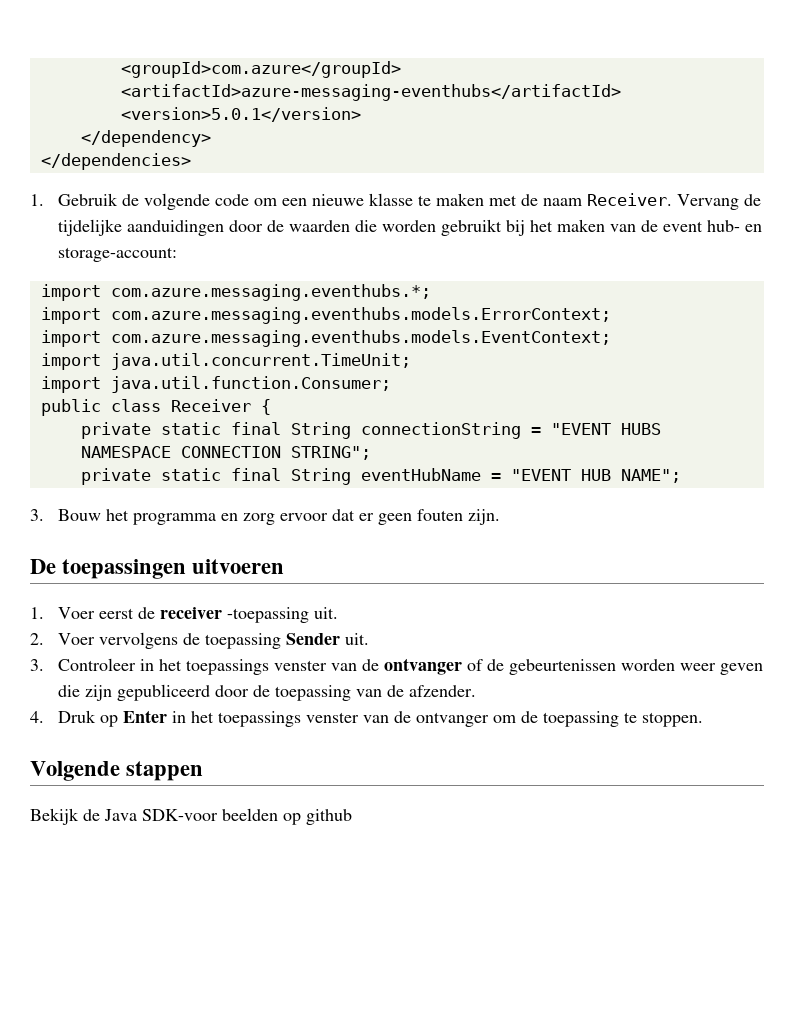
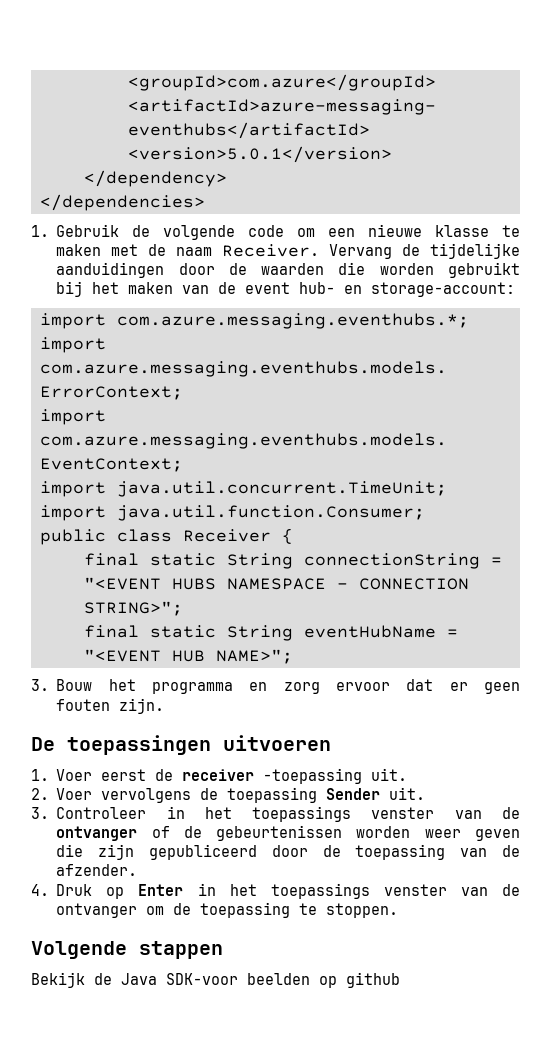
- private static final String connectionString = "EVENT HUBS NAMESPACE CONNECTION STRING";
- private static final String eventHubName = "EVENT HUB NAME";
+ final static String connectionString = "<EVENT HUBS NAMESPACE - CONNECTION STRING>";
+ final static String eventHubName = "<EVENT HUB NAME>";

